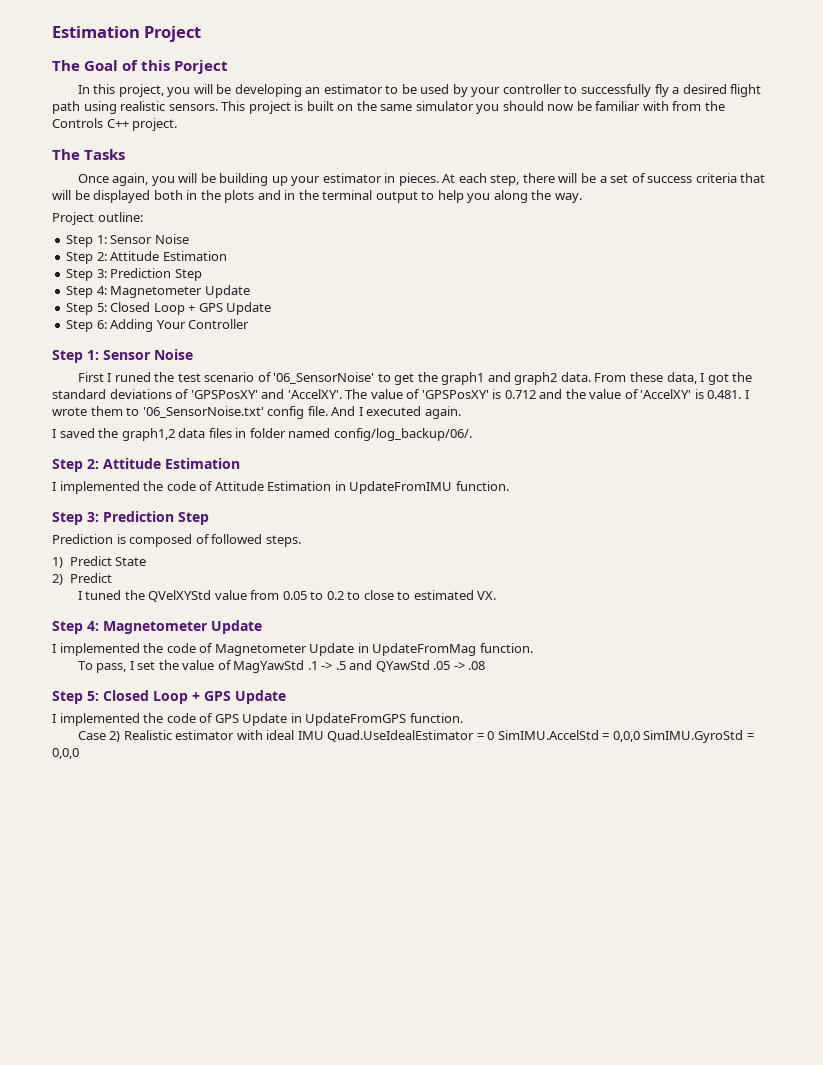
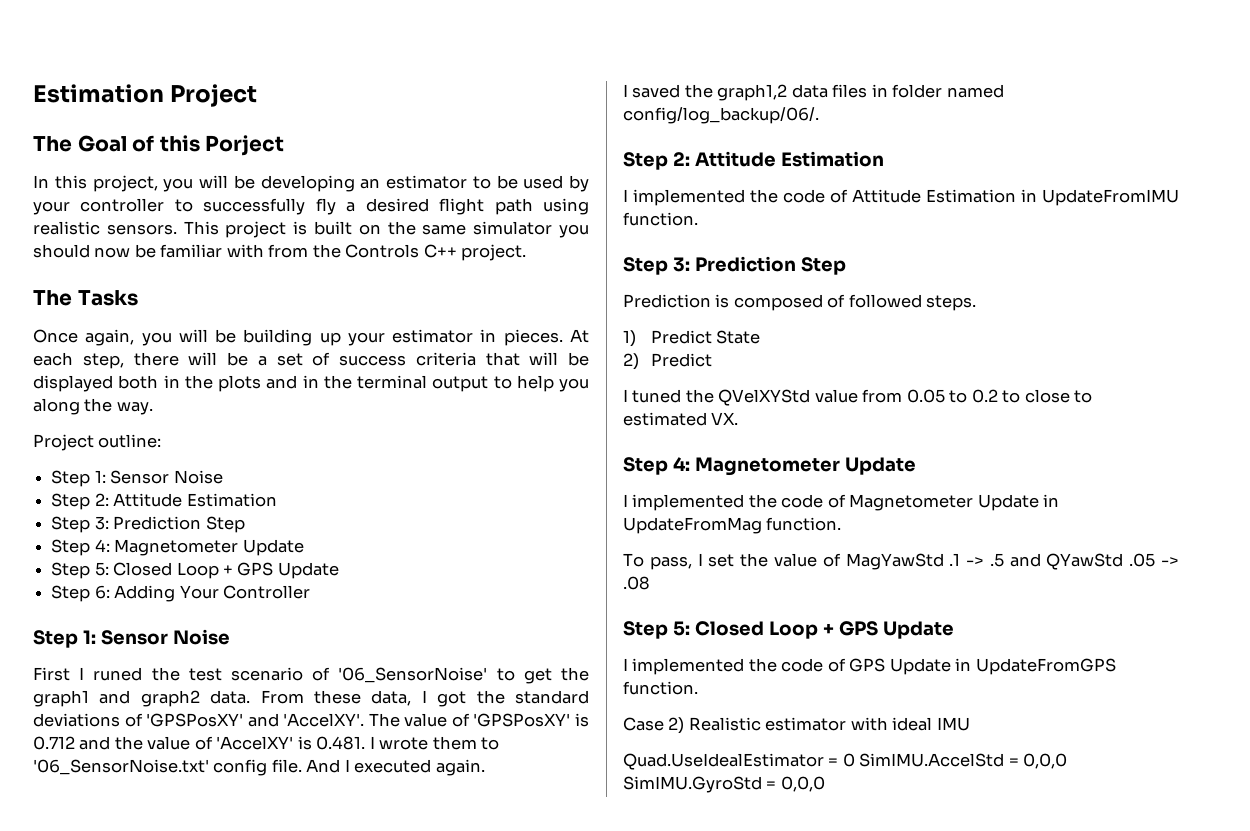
- Case 2) Realistic estimator with ideal IMU Quad.UseIdealEstimator = 0 SimIMU.AccelStd = 0,0,0 SimIMU.GyroStd = 0,0,0
+ Case 2) Realistic estimator with ideal IMU
+ Quad.UseIdealEstimator = 0 SimIMU.AccelStd = 0,0,0 SimIMU.GyroStd = 0,0,0

